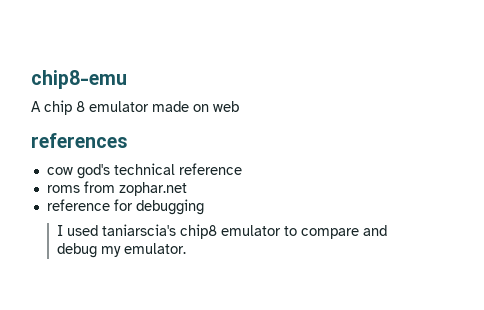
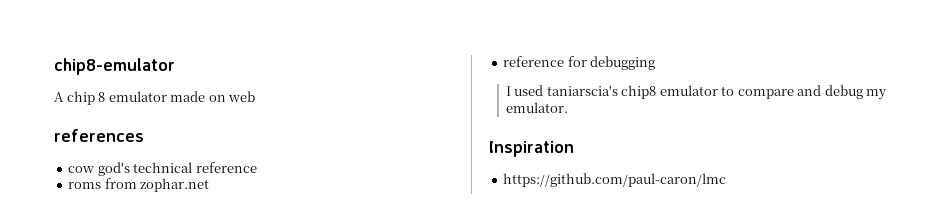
- chip8-emu
+ chip8-emulator
+ Inspiration
+ https://github.com/paul-caron/lmc

